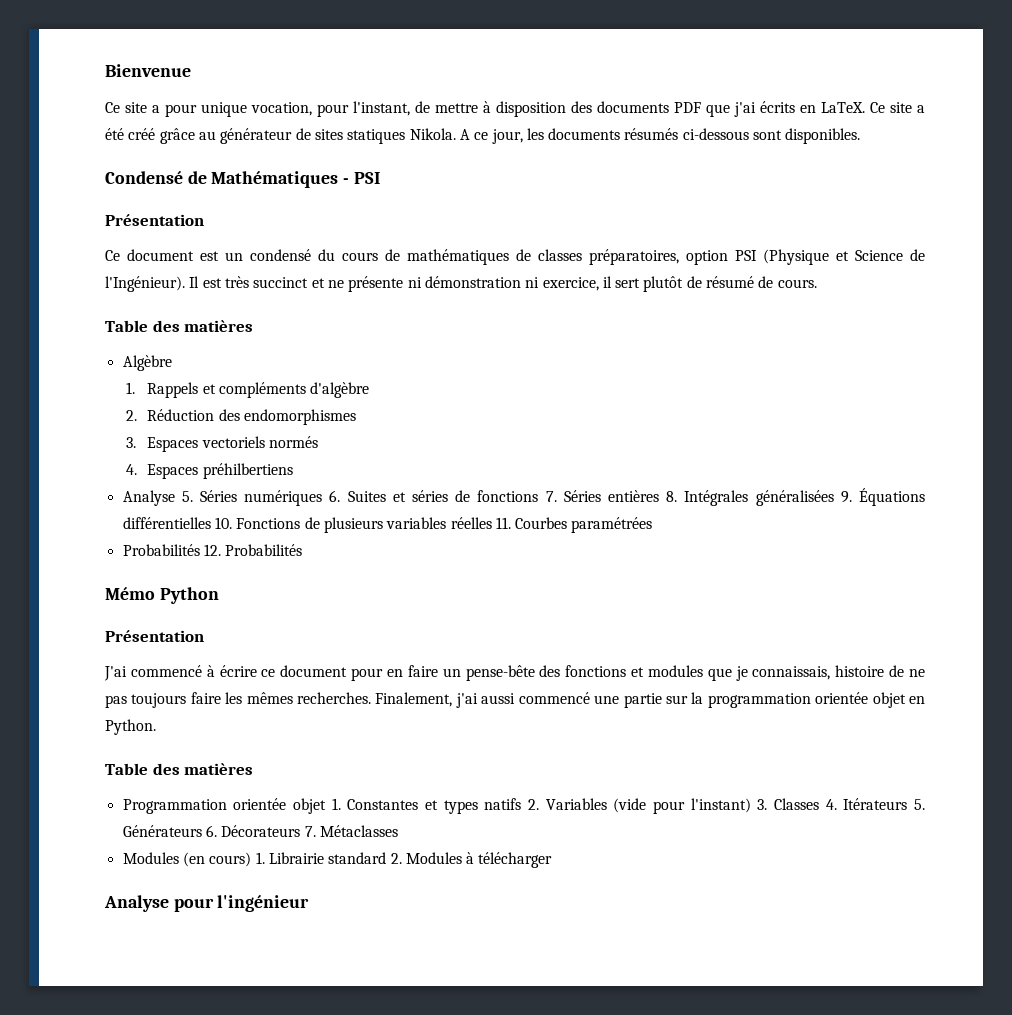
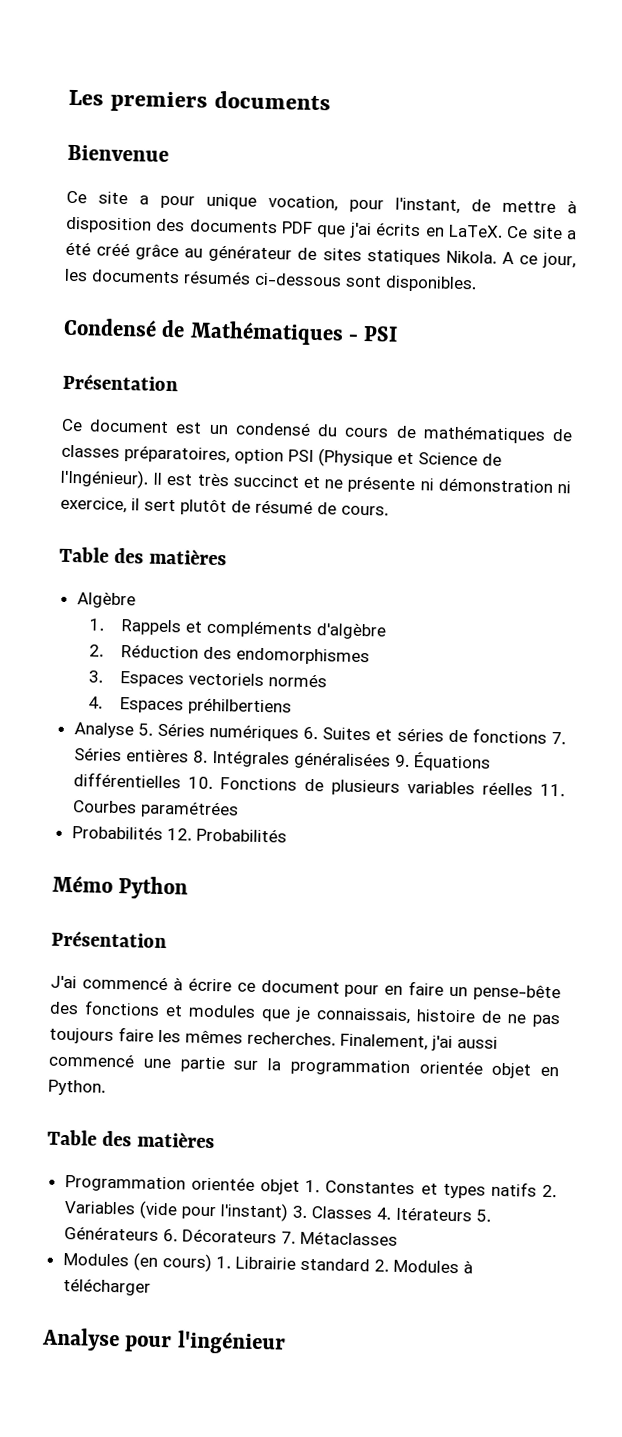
+ Les premiers documents

